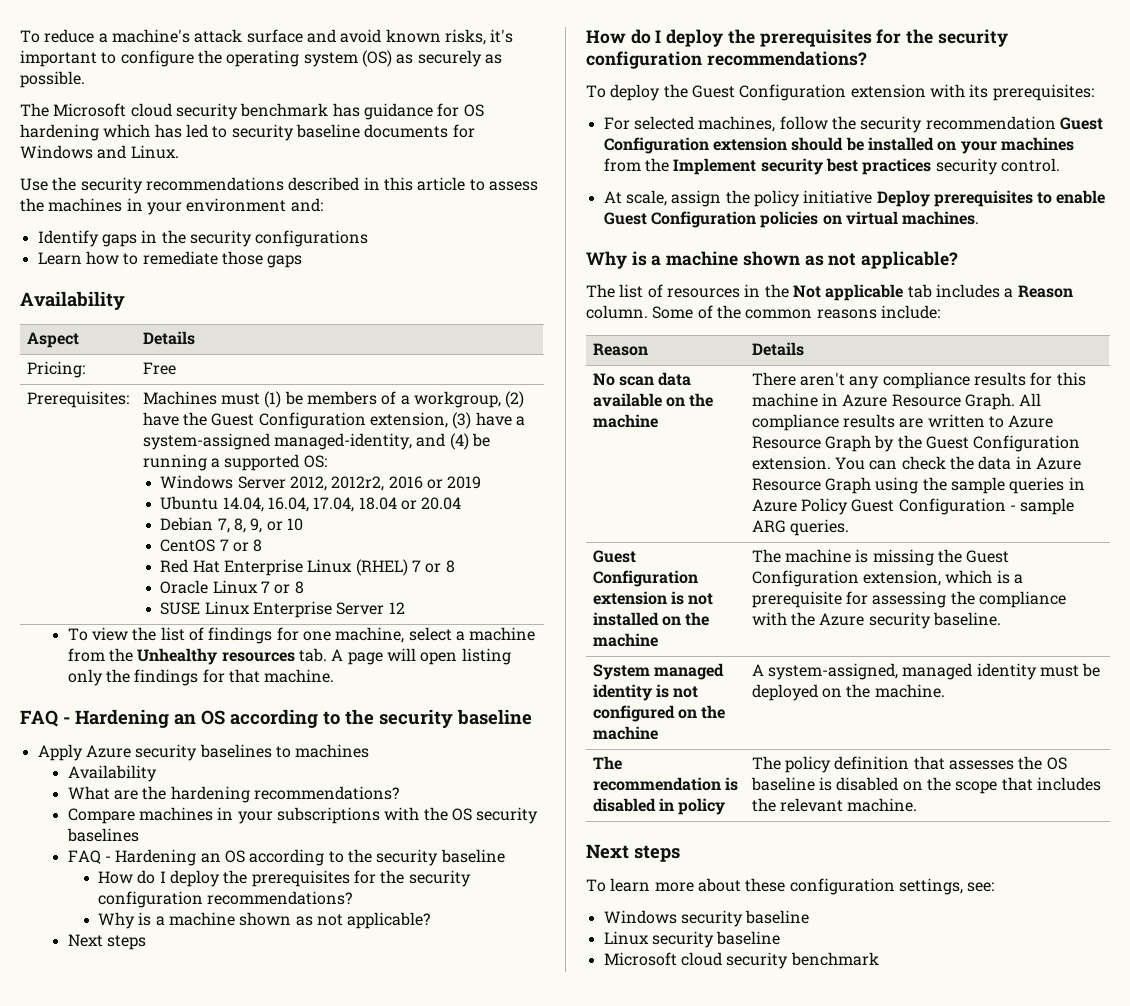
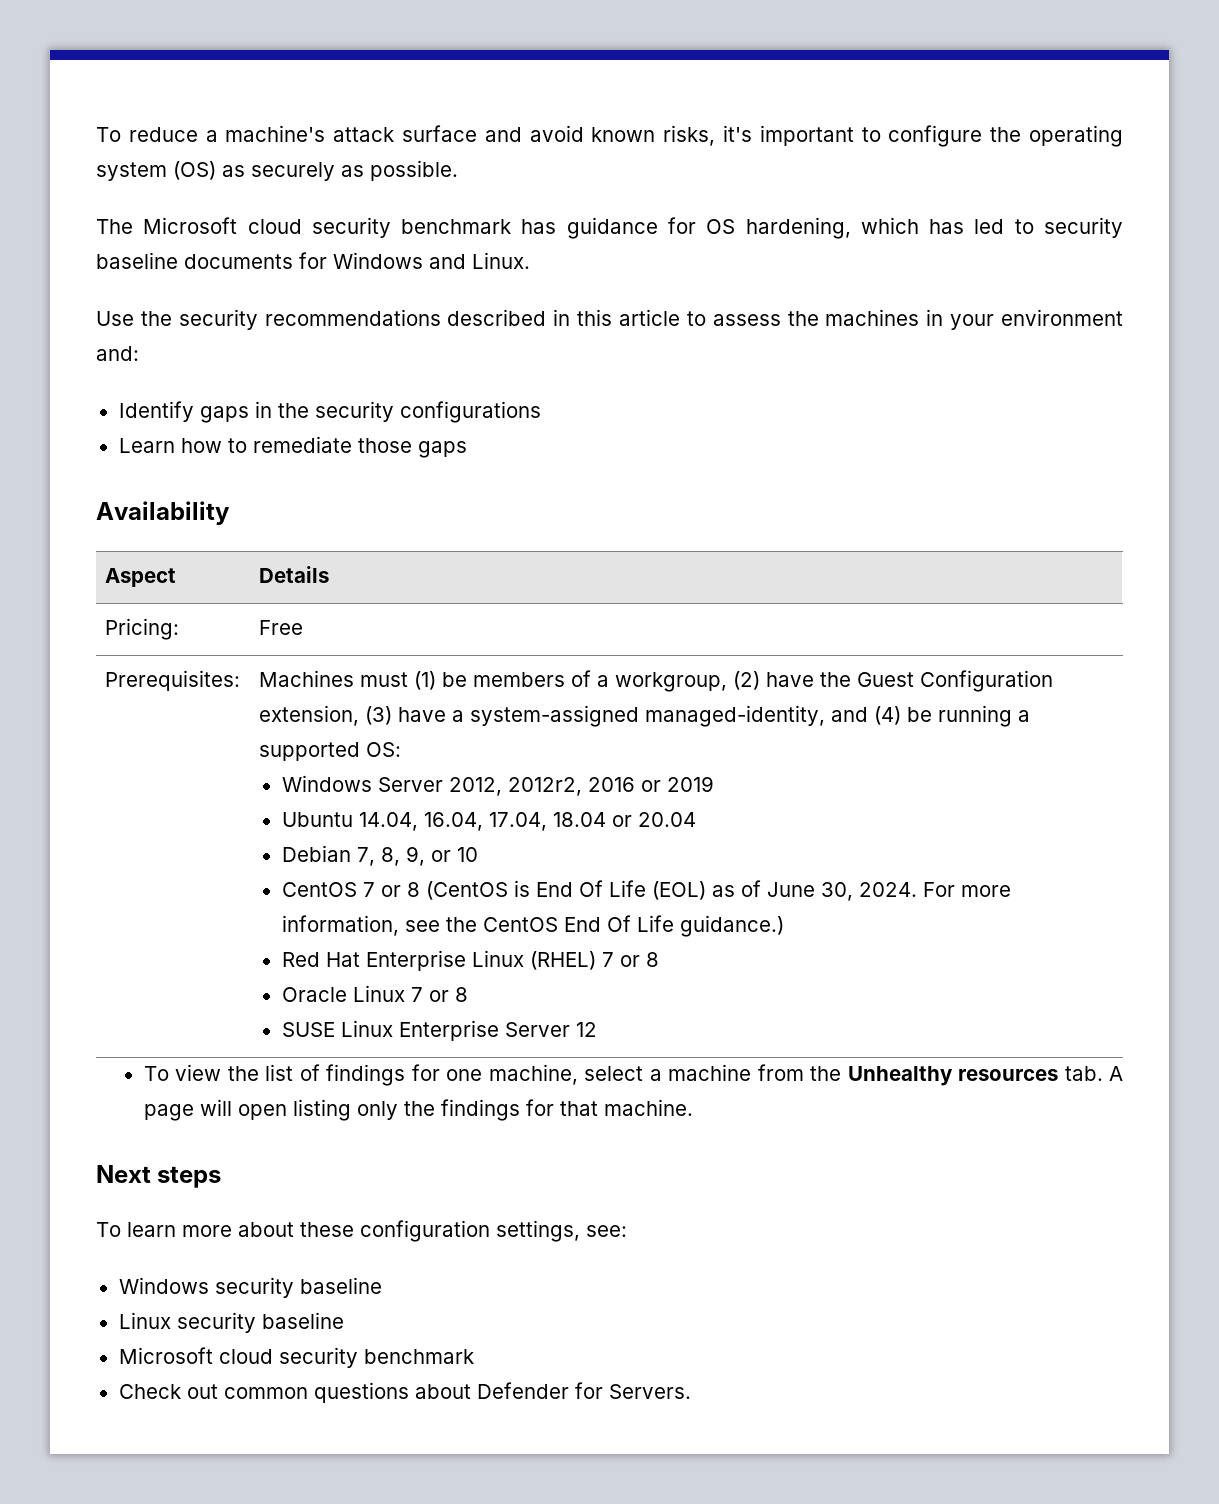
- The Microsoft cloud security benchmark has guidance for OS hardening which has led to security baseline documents for Windows and Linux.
+ The Microsoft cloud security benchmark has guidance for OS hardening, which has led to security baseline documents for Windows and Linux.
- CentOS 7 or 8
+ CentOS 7 or 8 (CentOS is End Of Life (EOL) as of June 30, 2024. For more information, see the CentOS End Of Life guidance.)
  To view the list of findings for one machine, select a machine from the Unhealthy resources tab. A page will open listing only the findings for that machine.
- FAQ - Hardening an OS according to the security baseline
- Apply Azure security baselines to machines
- Availability
- What are the hardening recommendations?
- Compare machines in your subscriptions with the OS security baselines
- FAQ - Hardening an OS according to the security baseline
- How do I deploy the prerequisites for the security configuration recommendations?
- Why is a machine shown as not applicable?
- Next steps
- How do I deploy the prerequisites for the security configuration recommendations?
- To deploy the Guest Configuration extension with its prerequisites:
- For selected machines, follow the security recommendation Guest Configuration extension should be installed on your machines from the Implement security best practices security control.
- At scale, assign the policy initiative Deploy prerequisites to enable Guest Configuration policies on virtual machines.
- Why is a machine shown as not applicable?
- The list of resources in the Not applicable tab includes a Reason column. Some of the common reasons include:
- Reason | Details
- No scan data available on the machine | There aren't any compliance results for this machine in Azure Resource Graph. All compliance results are written to Azure Resource Graph by the Guest Configuration extension. You can check the data in Azure Resource Graph using the sample queries in Azure Policy Guest Configuration - sample ARG queries.
- Guest Configuration extension is not installed on the machine | The machine is missing the Guest Configuration extension, which is a prerequisite for assessing the compliance with the Azure security baseline.
- System managed identity is not configured on the machine | A system-assigned, managed identity must be deployed on the machine.
- The recommendation is disabled in policy | The policy definition that assesses the OS baseline is disabled on the scope that includes the relevant machine.
+ Check out common questions about Defender for Servers.

